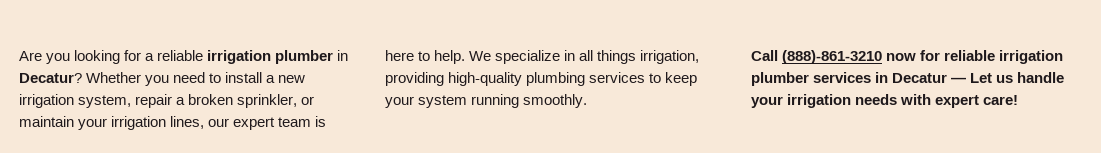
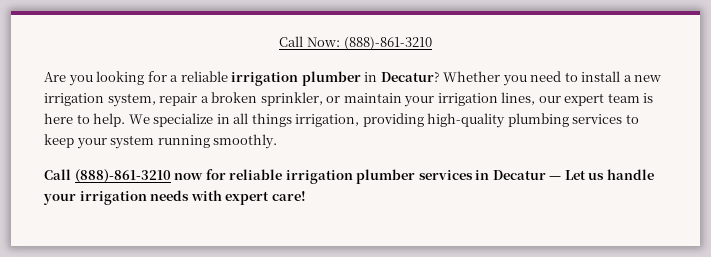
+ Call Now: (888)-861-3210

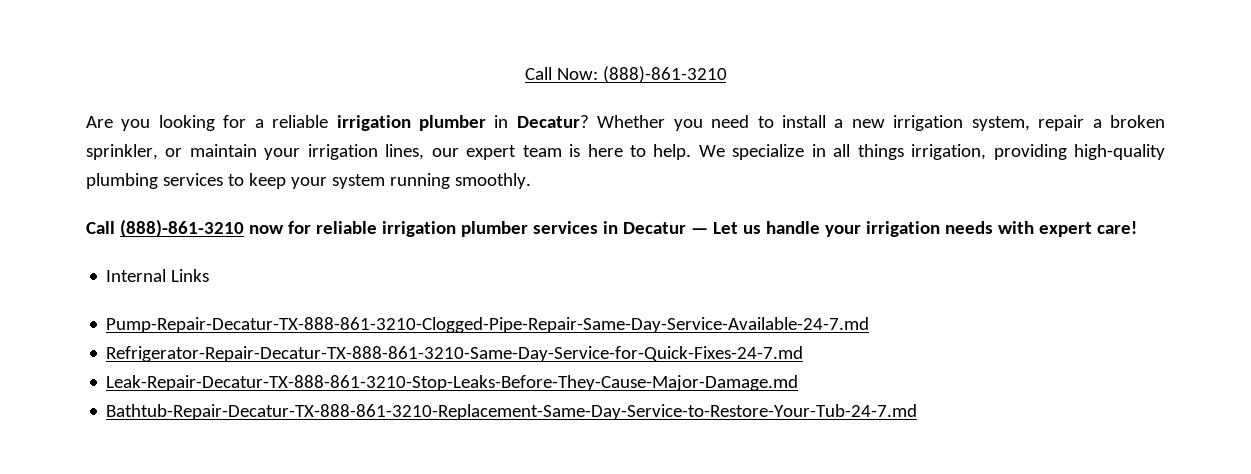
+ Internal Links
+ Pump-Repair-Decatur-TX-888-861-3210-Clogged-Pipe-Repair-Same-Day-Service-Available-24-7.md
+ Refrigerator-Repair-Decatur-TX-888-861-3210-Same-Day-Service-for-Quick-Fixes-24-7.md
+ Leak-Repair-Decatur-TX-888-861-3210-Stop-Leaks-Before-They-Cause-Major-Damage.md
+ Bathtub-Repair-Decatur-TX-888-861-3210-Replacement-Same-Day-Service-to-Restore-Your-Tub-24-7.md

